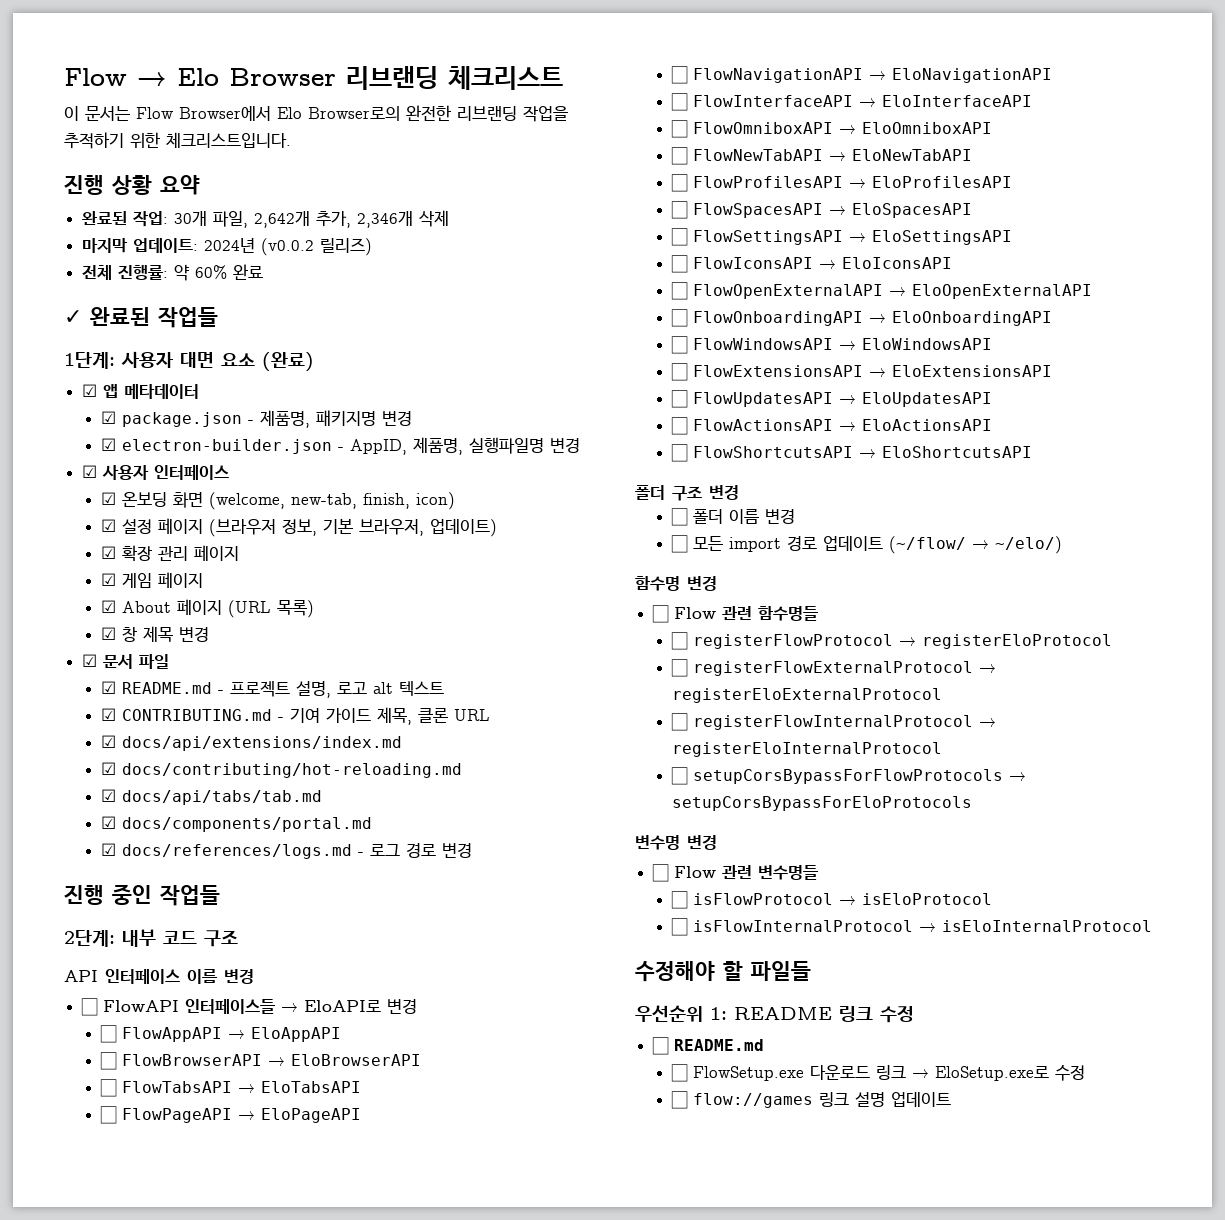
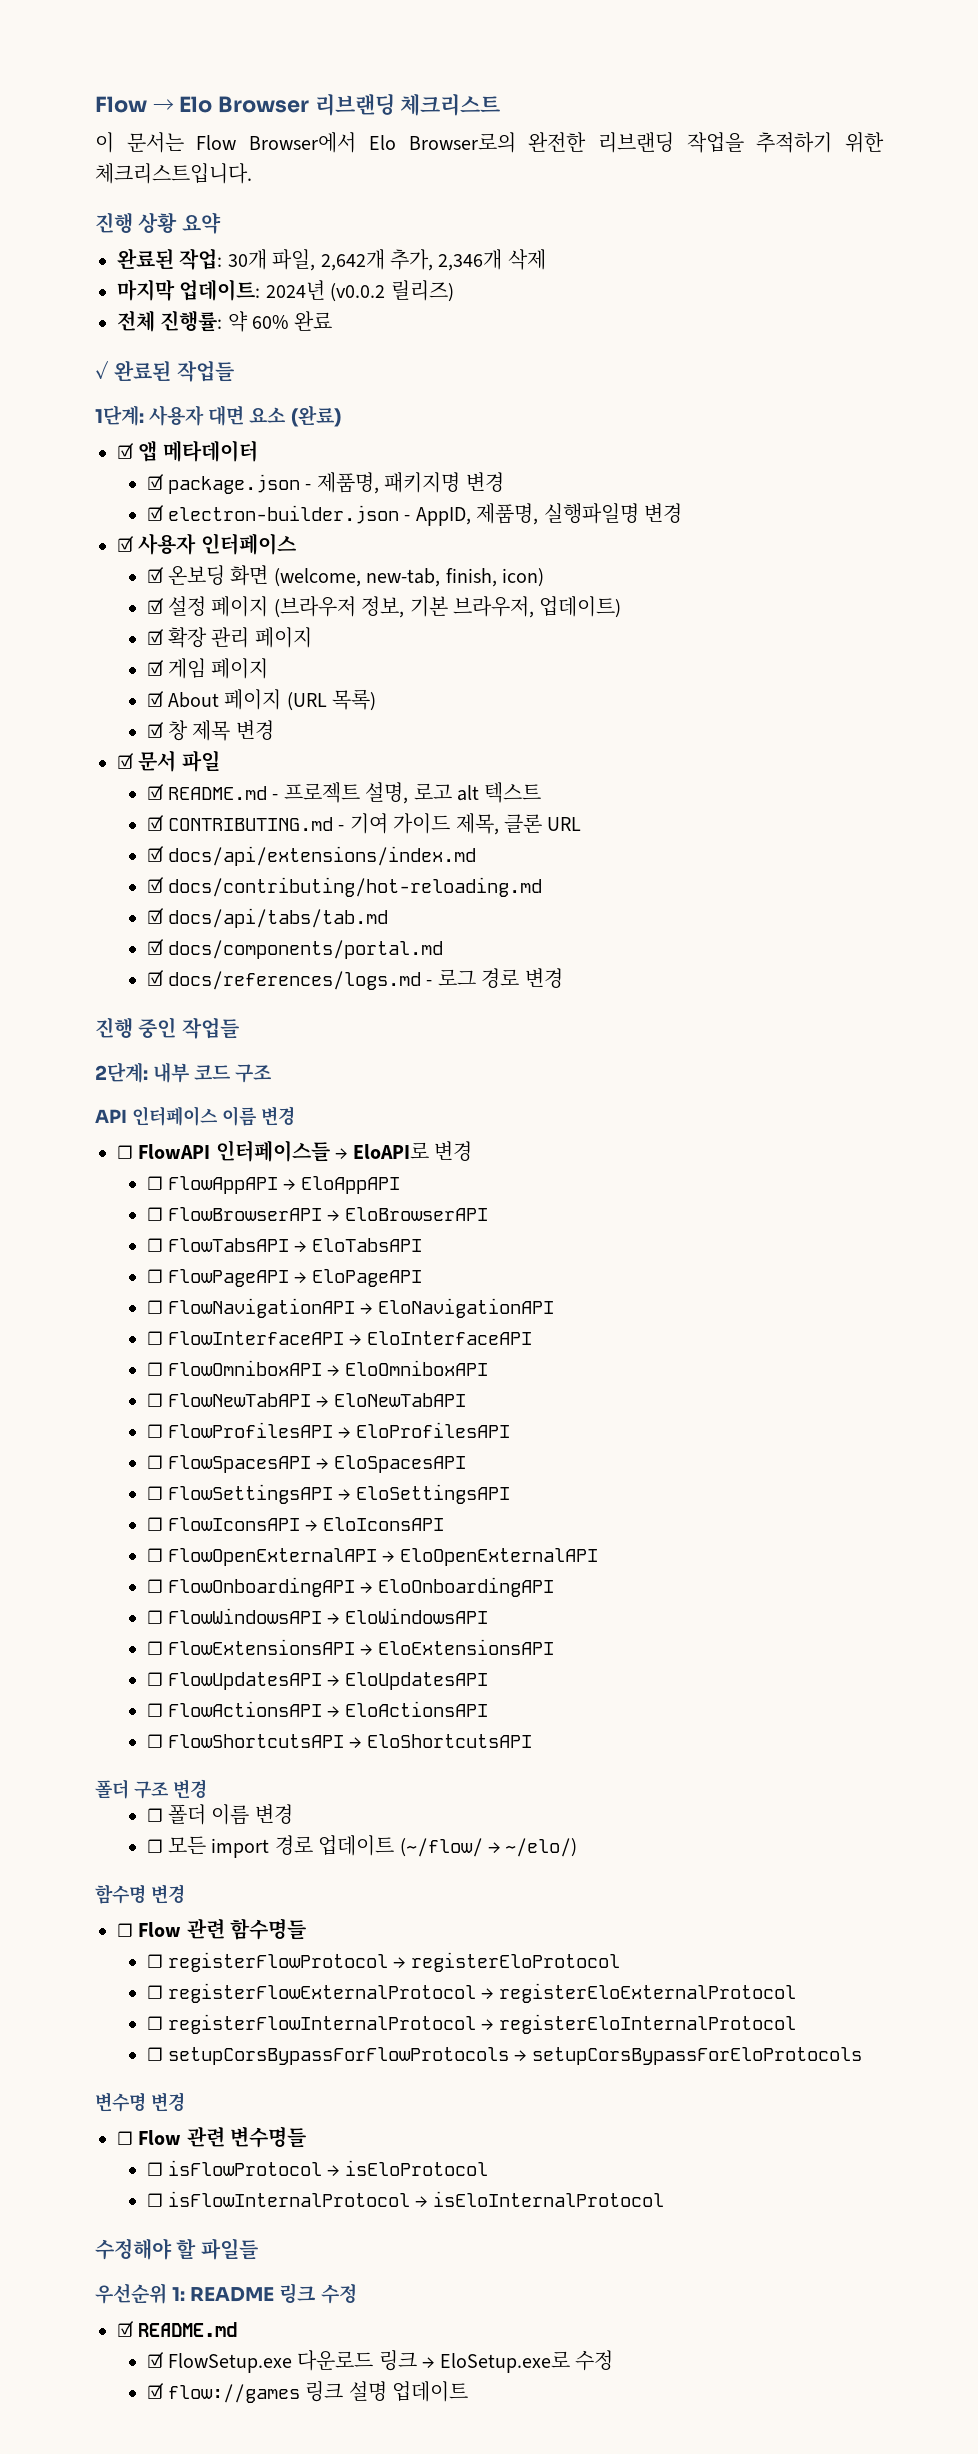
  우선순위 1: README 링크 수정
- ☐ README.md
+ ☑ README.md
- ☐ FlowSetup.exe 다운로드 링크 → EloSetup.exe로 수정
+ ☑ FlowSetup.exe 다운로드 링크 → EloSetup.exe로 수정
- ☐ flow://games 링크 설명 업데이트
+ ☑ flow://games 링크 설명 업데이트

